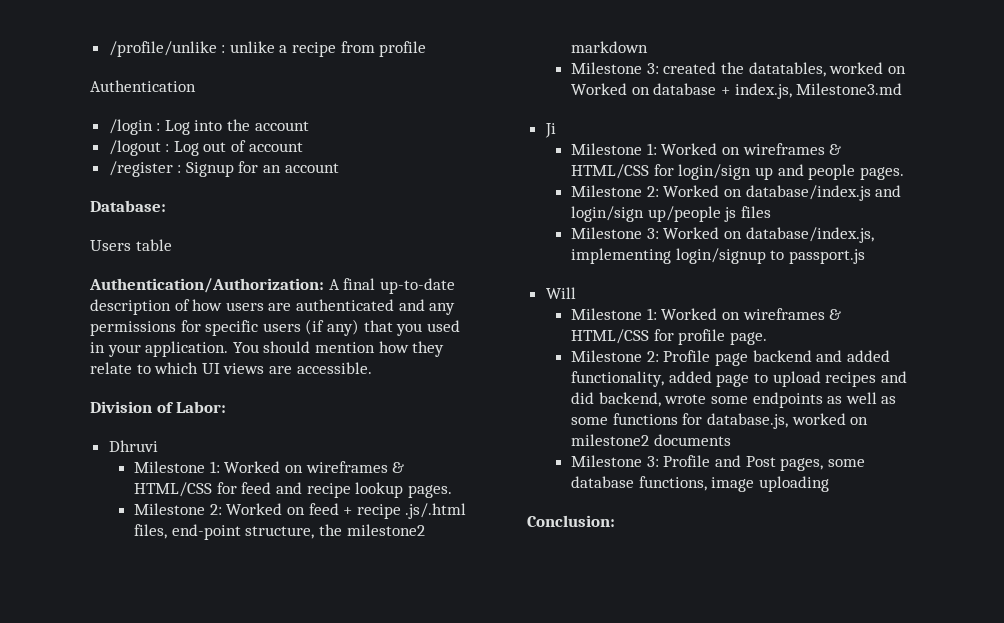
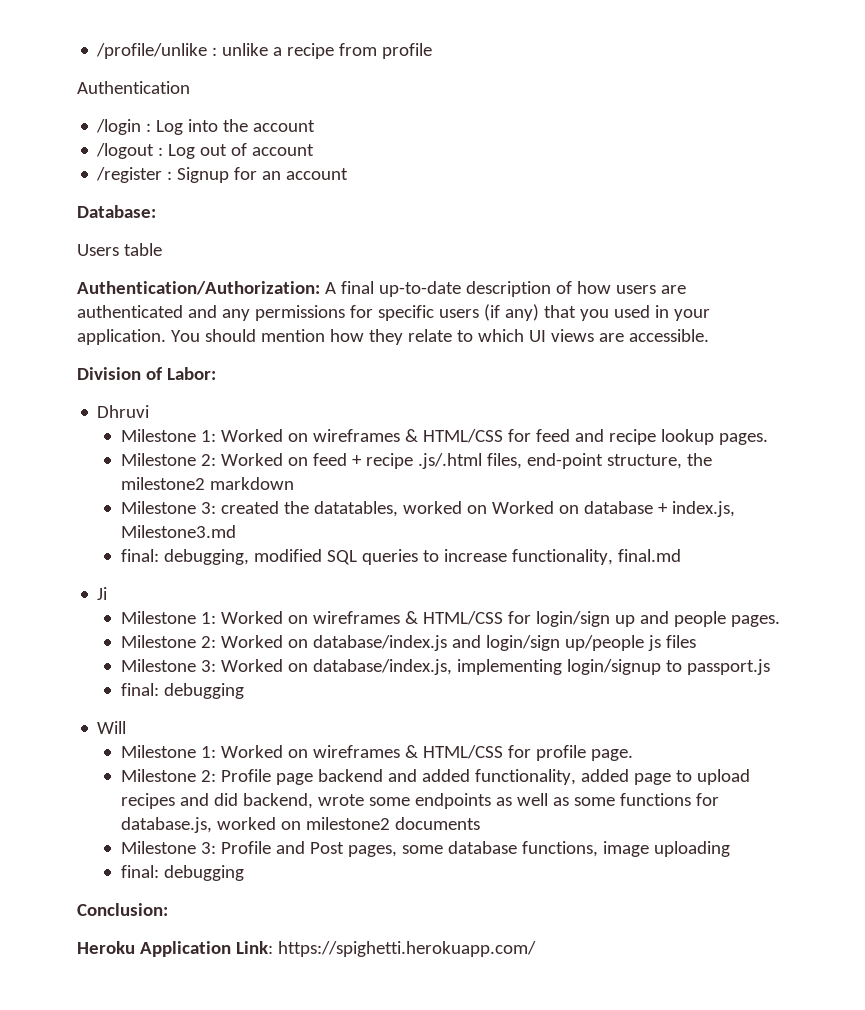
+ final: debugging, modified SQL queries to increase functionality, final.md
  Milestone 3: Worked on database/index.js, implementing login/signup to passport.js
+ final: debugging
  Milestone 3: Profile and Post pages, some database functions, image uploading
+ final: debugging
+ Heroku Application Link: https://spighetti.herokuapp.com/

